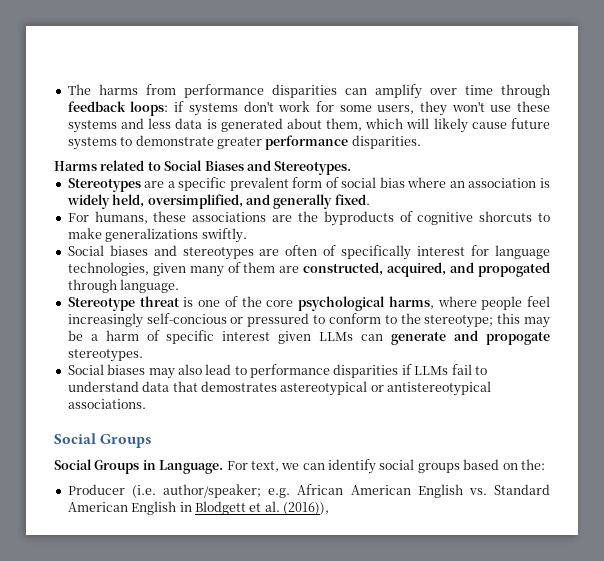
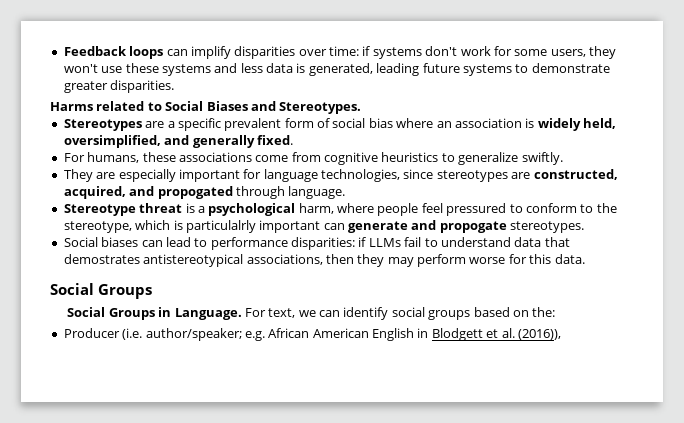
- The harms from performance disparities can amplify over time through feedback loops: if systems don't work for some users, they won't use these systems and less data is generated about them, which will likely cause future systems to demonstrate greater performance disparities.
+ Feedback loops can implify disparities over time: if systems don't work for some users, they won't use these systems and less data is generated, leading future systems to demonstrate greater disparities.
- For humans, these associations are the byproducts of cognitive shorcuts to make generalizations swiftly.
- Social biases and stereotypes are often of specifically interest for language technologies, given many of them are constructed, acquired, and propogated through language.
+ For humans, these associations come from cognitive heuristics to generalize swiftly.
+ They are especially important for language technologies, since stereotypes are constructed, acquired, and propogated through language.
- Stereotype threat is one of the core psychological harms, where people feel increasingly self-concious or pressured to conform to the stereotype; this may be a harm of specific interest given LLMs can generate and propogate stereotypes.
+ Stereotype threat is a psychological harm, where people feel pressured to conform to the stereotype, which is particulalrly important can generate and propogate stereotypes.
- Social biases may also lead to performance disparities if LLMs fail to understand data that demostrates astereotypical or antistereotypical associations.
+ Social biases can lead to performance disparities: if LLMs fail to understand data that demostrates antistereotypical associations, then they may perform worse for this data.
- Producer (i.e. author/speaker; e.g. African American English vs. Standard American English in Blodgett et al. (2016)),
+ Producer (i.e. author/speaker; e.g. African American English in Blodgett et al. (2016)),

